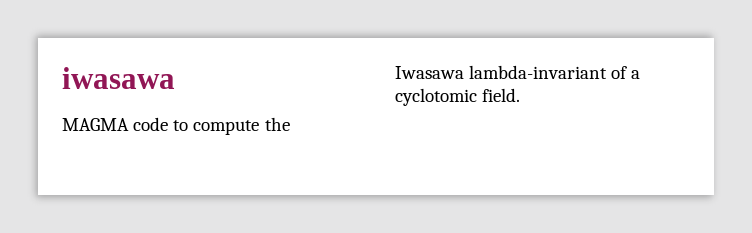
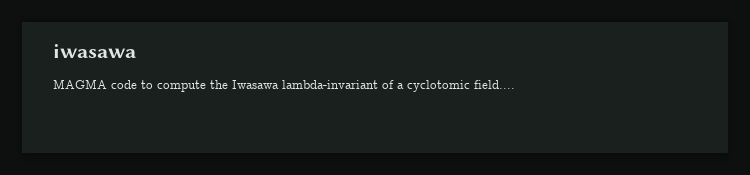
- MAGMA code to compute the Iwasawa lambda-invariant of a cyclotomic field.
+ MAGMA code to compute the Iwasawa lambda-invariant of a cyclotomic field....

